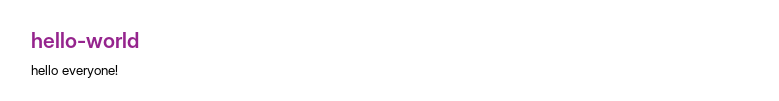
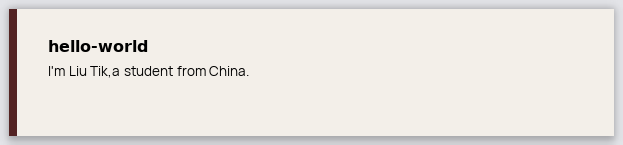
- hello everyone!
+ I'm Liu Tik,a student from China.

